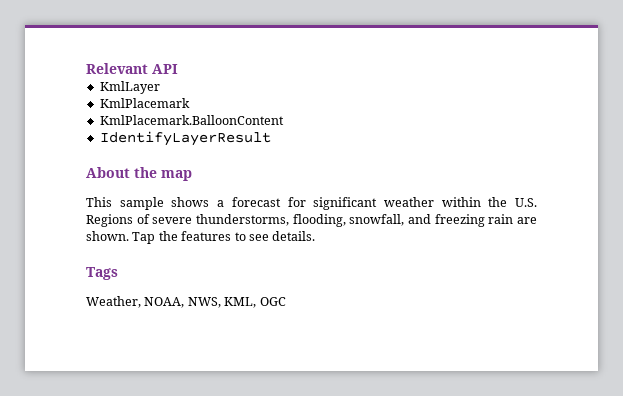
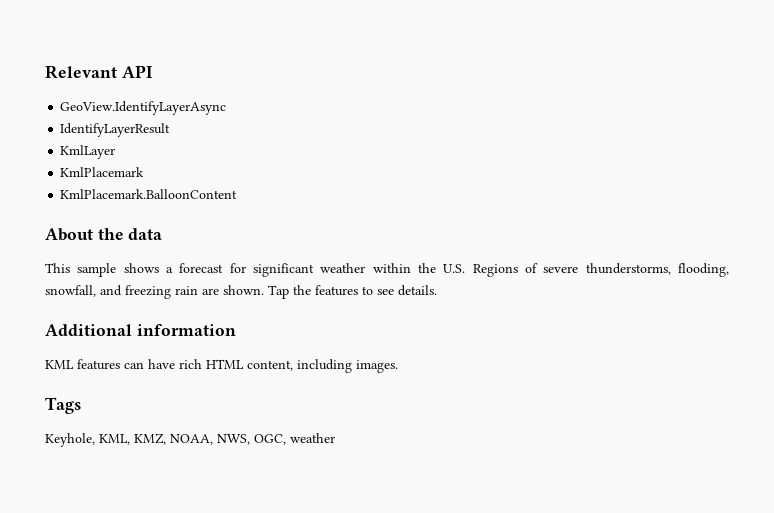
+ GeoView.IdentifyLayerAsync
+ IdentifyLayerResult
- IdentifyLayerResult
- About the map
+ About the data
+ Additional information
+ KML features can have rich HTML content, including images.
  Tags
- Weather, NOAA, NWS, KML, OGC
+ Keyhole, KML, KMZ, NOAA, NWS, OGC, weather

